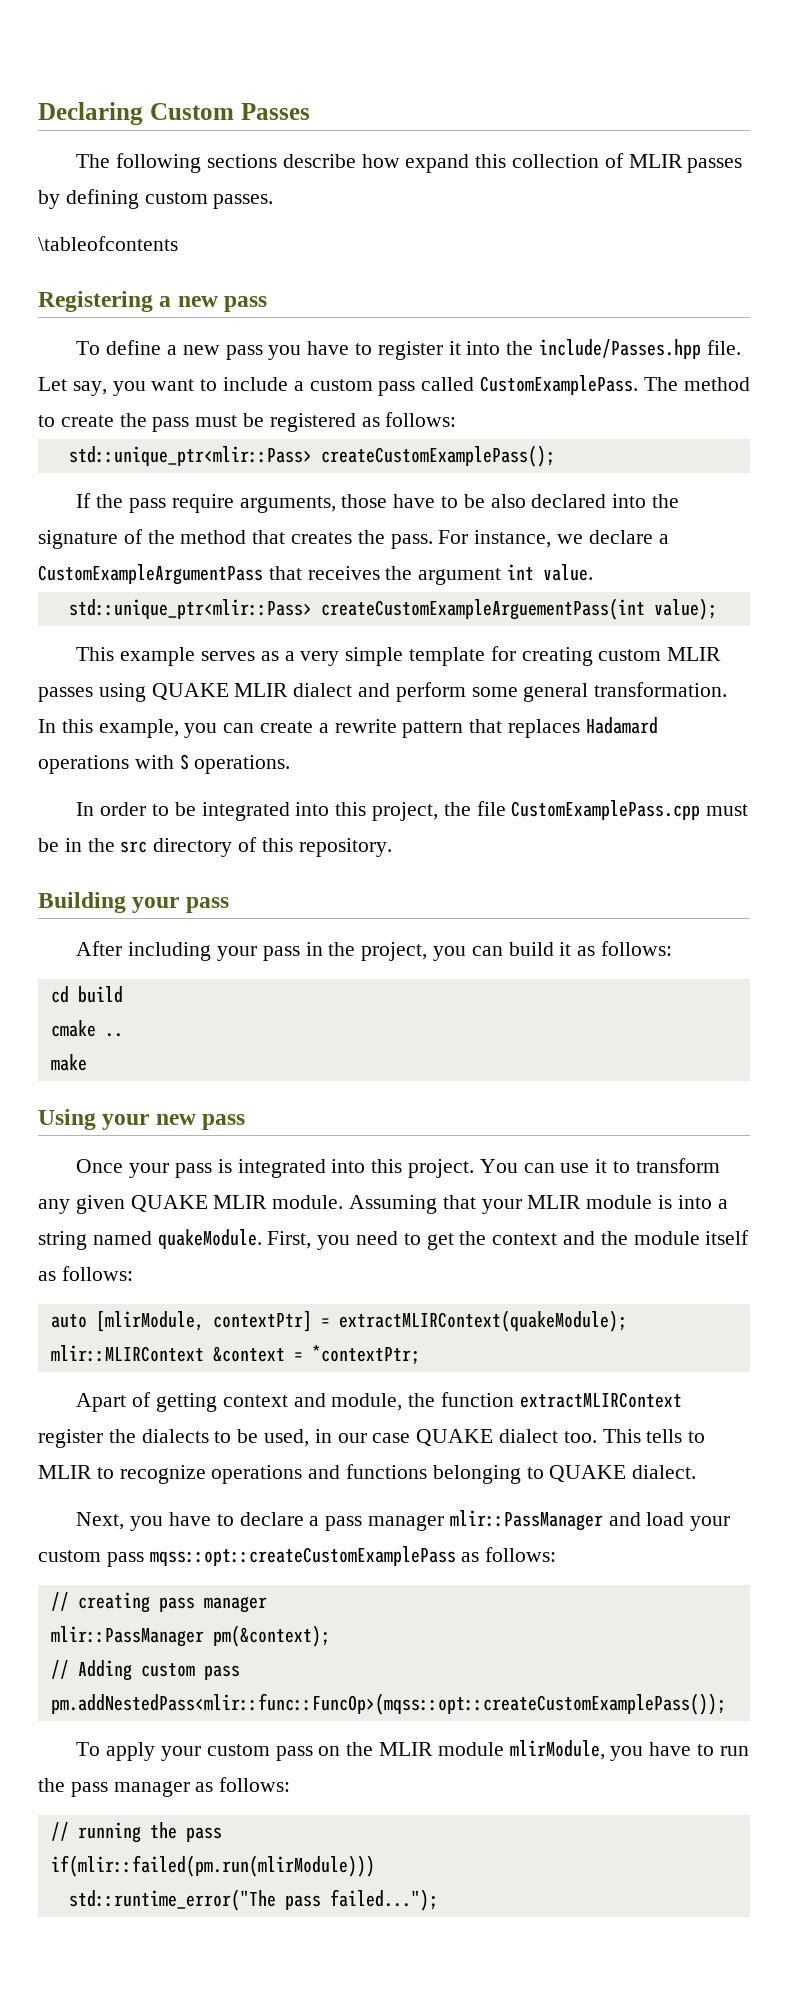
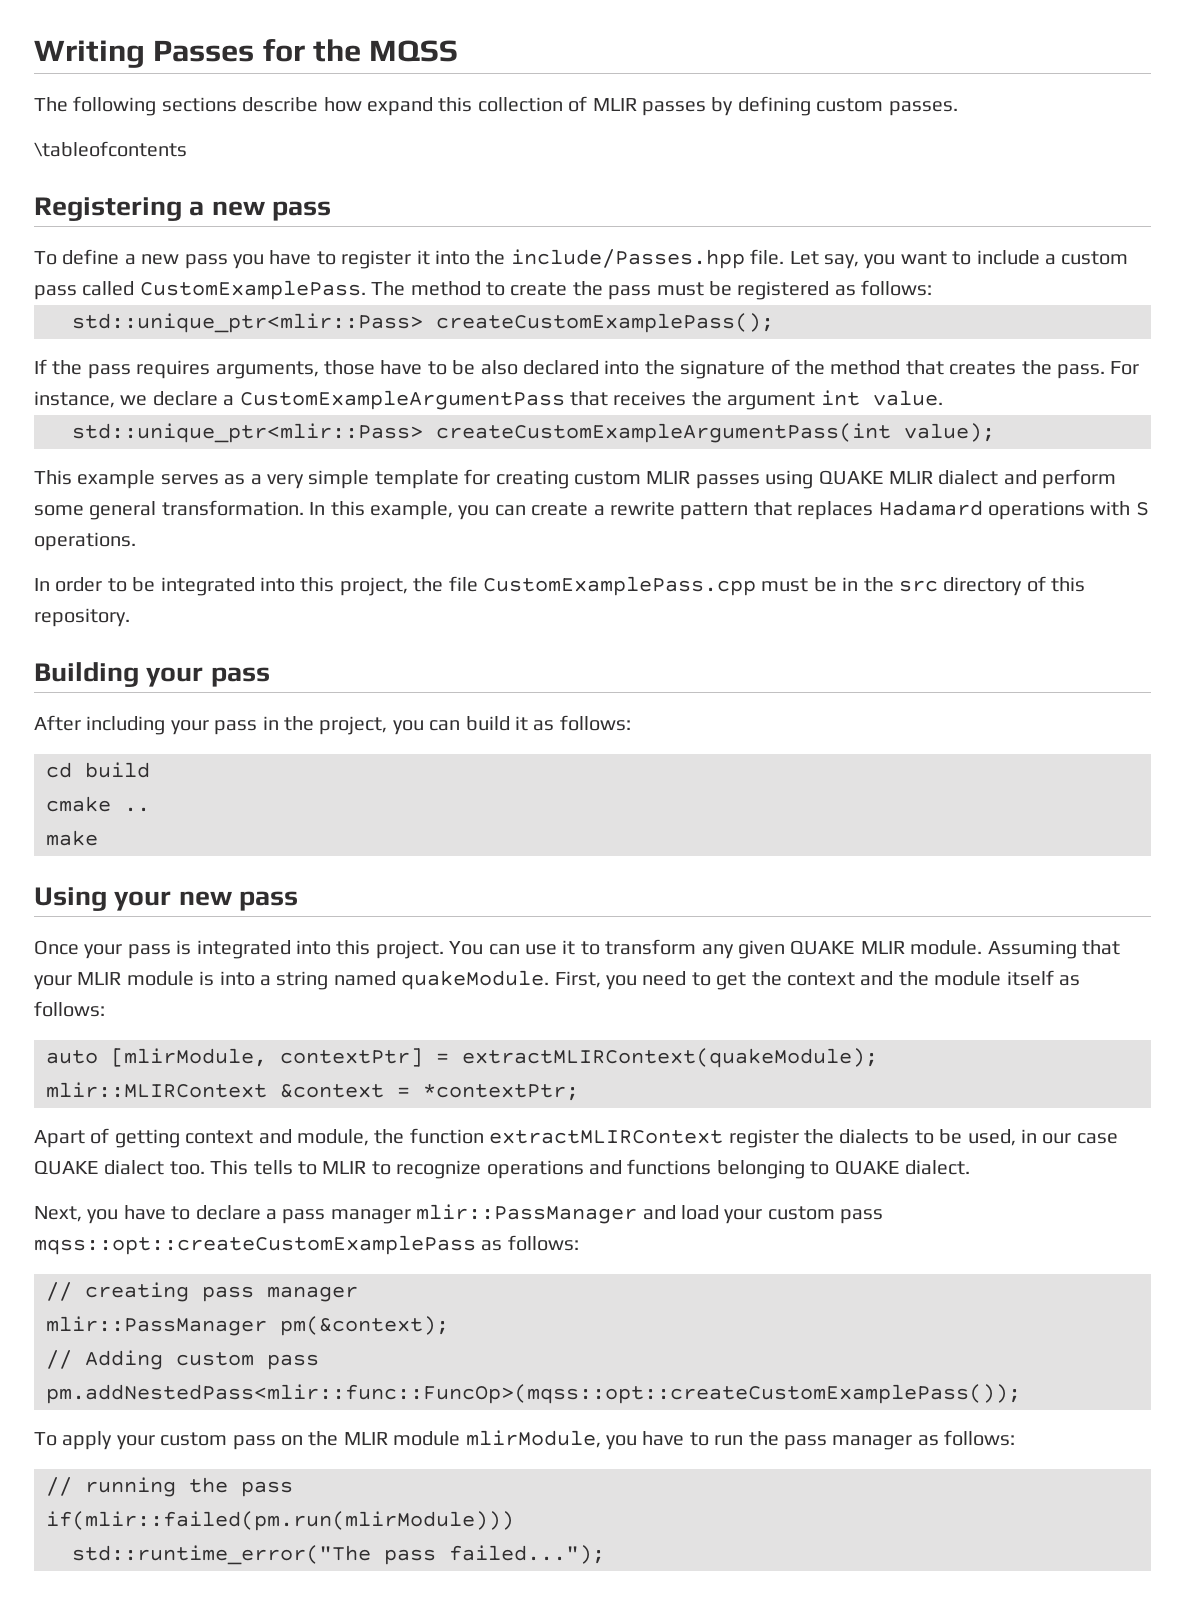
- Declaring Custom Passes
+ Writing Passes for the MQSS
- If the pass require arguments, those have to be also declared into the signature of the method that creates the pass.
+ If the pass requires arguments, those have to be also declared into the signature of the method that creates the pass.
- std::unique_ptr<mlir::Pass> createCustomExampleArguementPass(int value);
+ std::unique_ptr<mlir::Pass> createCustomExampleArgumentPass(int value);

